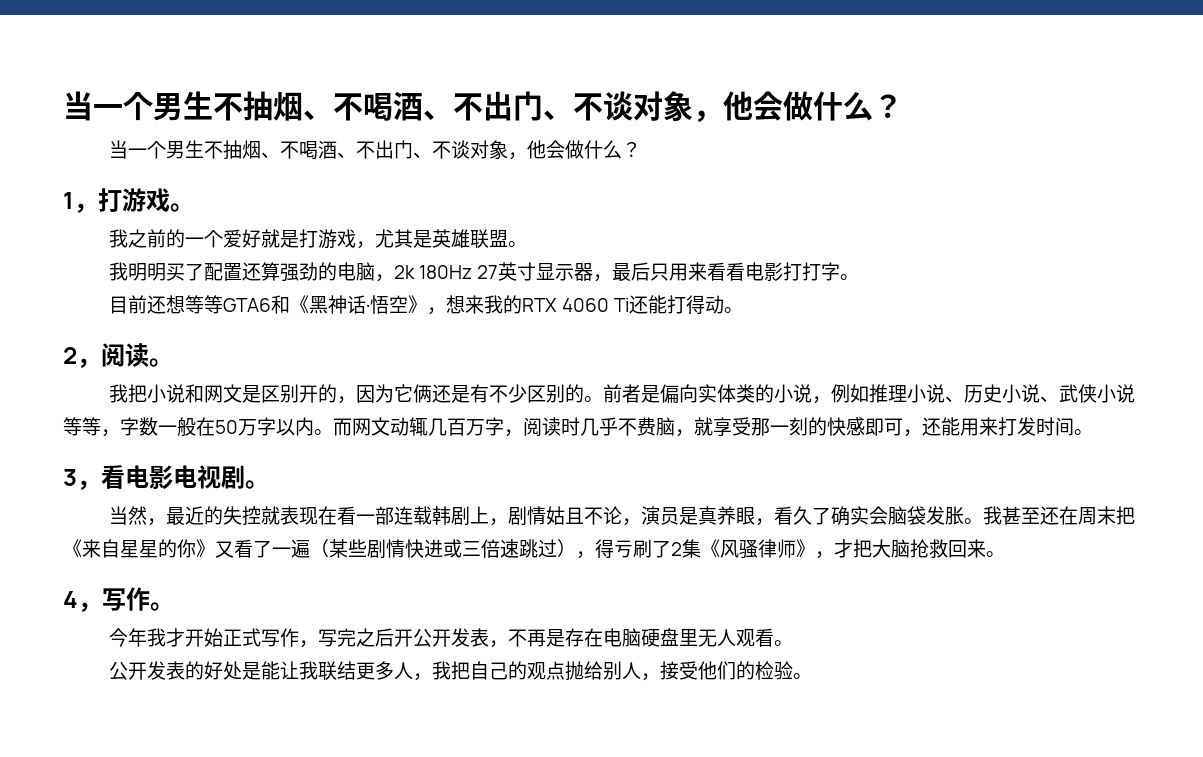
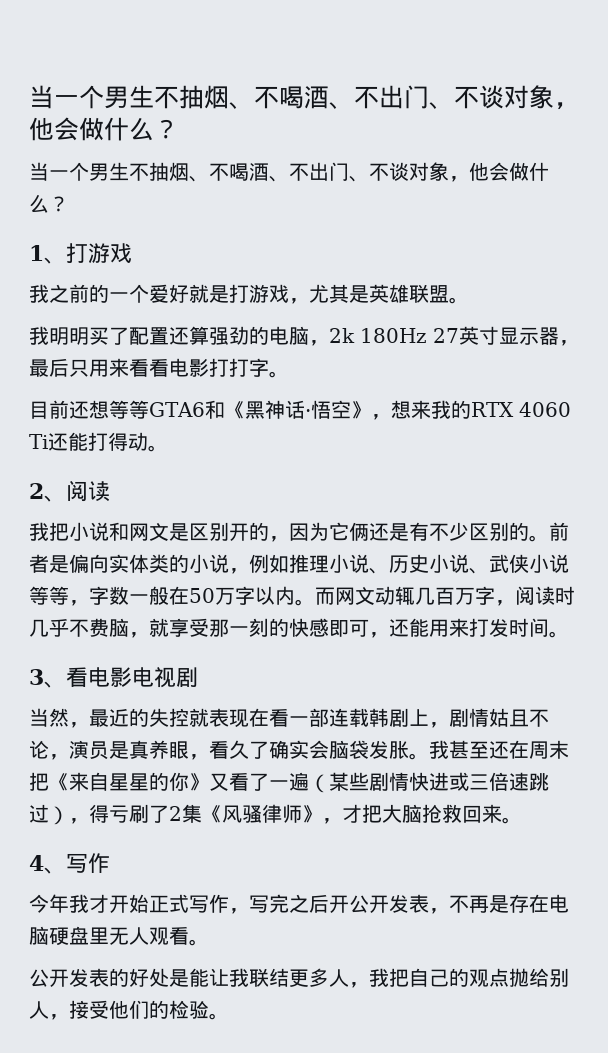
- 1，打游戏。
+ 1、打游戏
- 2，阅读。
+ 2、阅读
- 3，看电影电视剧。
+ 3、看电影电视剧
- 4，写作。
+ 4、写作

